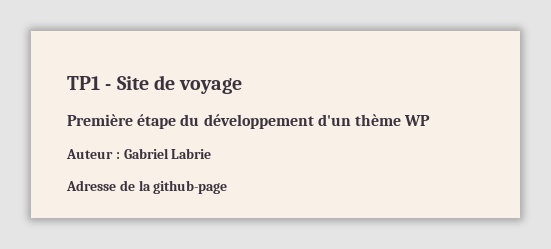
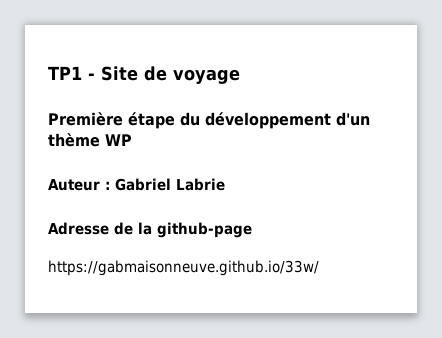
+ https://gabmaisonneuve.github.io/33w/

